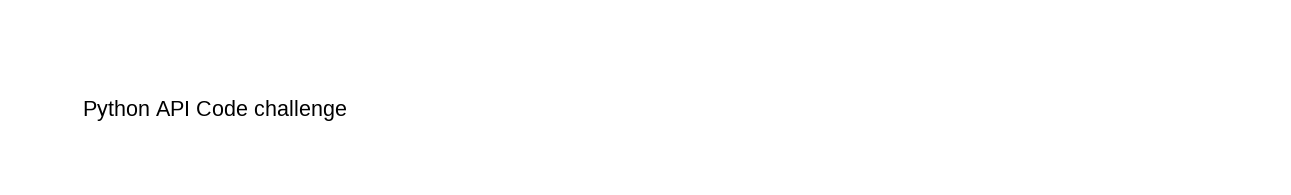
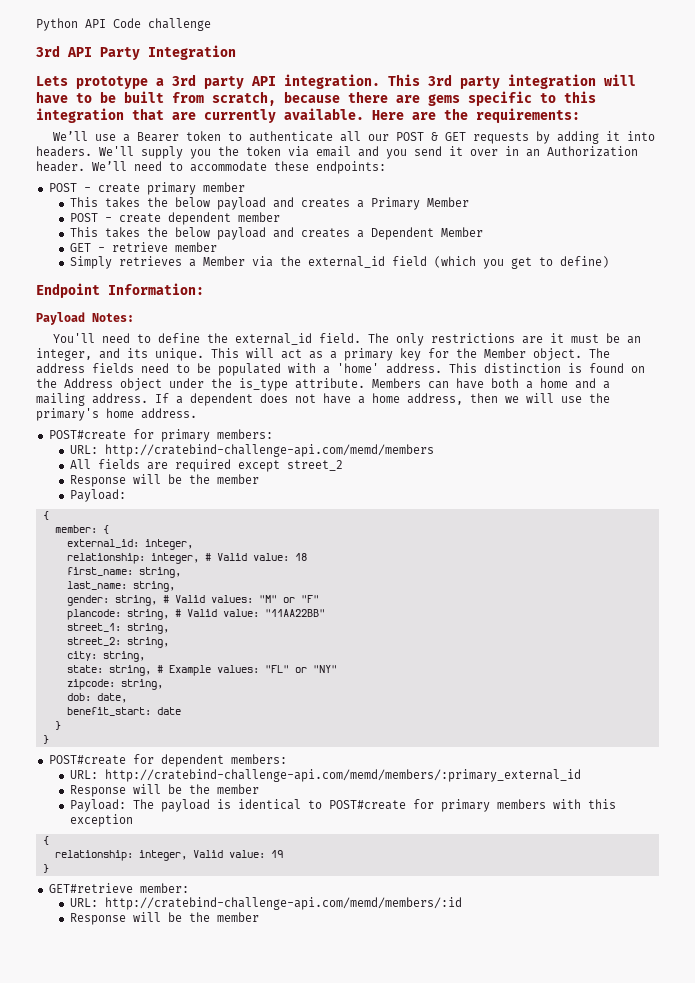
+ 3rd API Party Integration
+ Lets prototype a 3rd party API integration. This 3rd party integration will have to be built from scratch, because there are gems specific to this integration that are currently available. Here are the requirements:
+ We’ll use a Bearer token to authenticate all our POST & GET requests by adding it into headers. We'll supply you the token via email and you send it over in an Authorization header. We’ll need to accommodate these endpoints:
+ POST - create primary member
+ This takes the below payload and creates a Primary Member
+ POST - create dependent member
+ This takes the below payload and creates a Dependent Member
+ GET - retrieve member
+ Simply retrieves a Member via the external_id field (which you get to define)
+ Endpoint Information:
+ Payload Notes:
+ You'll need to define the external_id field. The only restrictions are it must be an integer, and its unique. This will act as a primary key for the Member object. The address fields need to be populated with a 'home' address. This distinction is found on the Address object under the is_type attribute. Members can have both a home and a mailing address. If a dependent does not have a home address, then we will use the primary's home address.
+ POST#create for primary members:
+ URL: http://cratebind-challenge-api.com/memd/members
+ All fields are required except street_2
+ Response will be the member
+ Payload:
+ {
+ member: {
+ external_id: integer,
+ relationship: integer, # Valid value: 18
+ first_name: string,
+ last_name: string,
+ gender: string, # Valid values: "M" or "F"
+ plancode: string, # Valid value: "11AA22BB"
+ street_1: string,
+ street_2: string,
+ city: string,
+ state: string, # Example values: "FL" or "NY"
+ zipcode: string,
+ dob: date,
+ benefit_start: date
+ }
+ }
+ POST#create for dependent members:
+ URL: http://cratebind-challenge-api.com/memd/members/:primary_external_id
+ Response will be the member
+ Payload: The payload is identical to POST#create for primary members with this exception
+ {
+ relationship: integer, Valid value: 19
+ }
+ GET#retrieve member:
+ URL: http://cratebind-challenge-api.com/memd/members/:id
+ Response will be the member

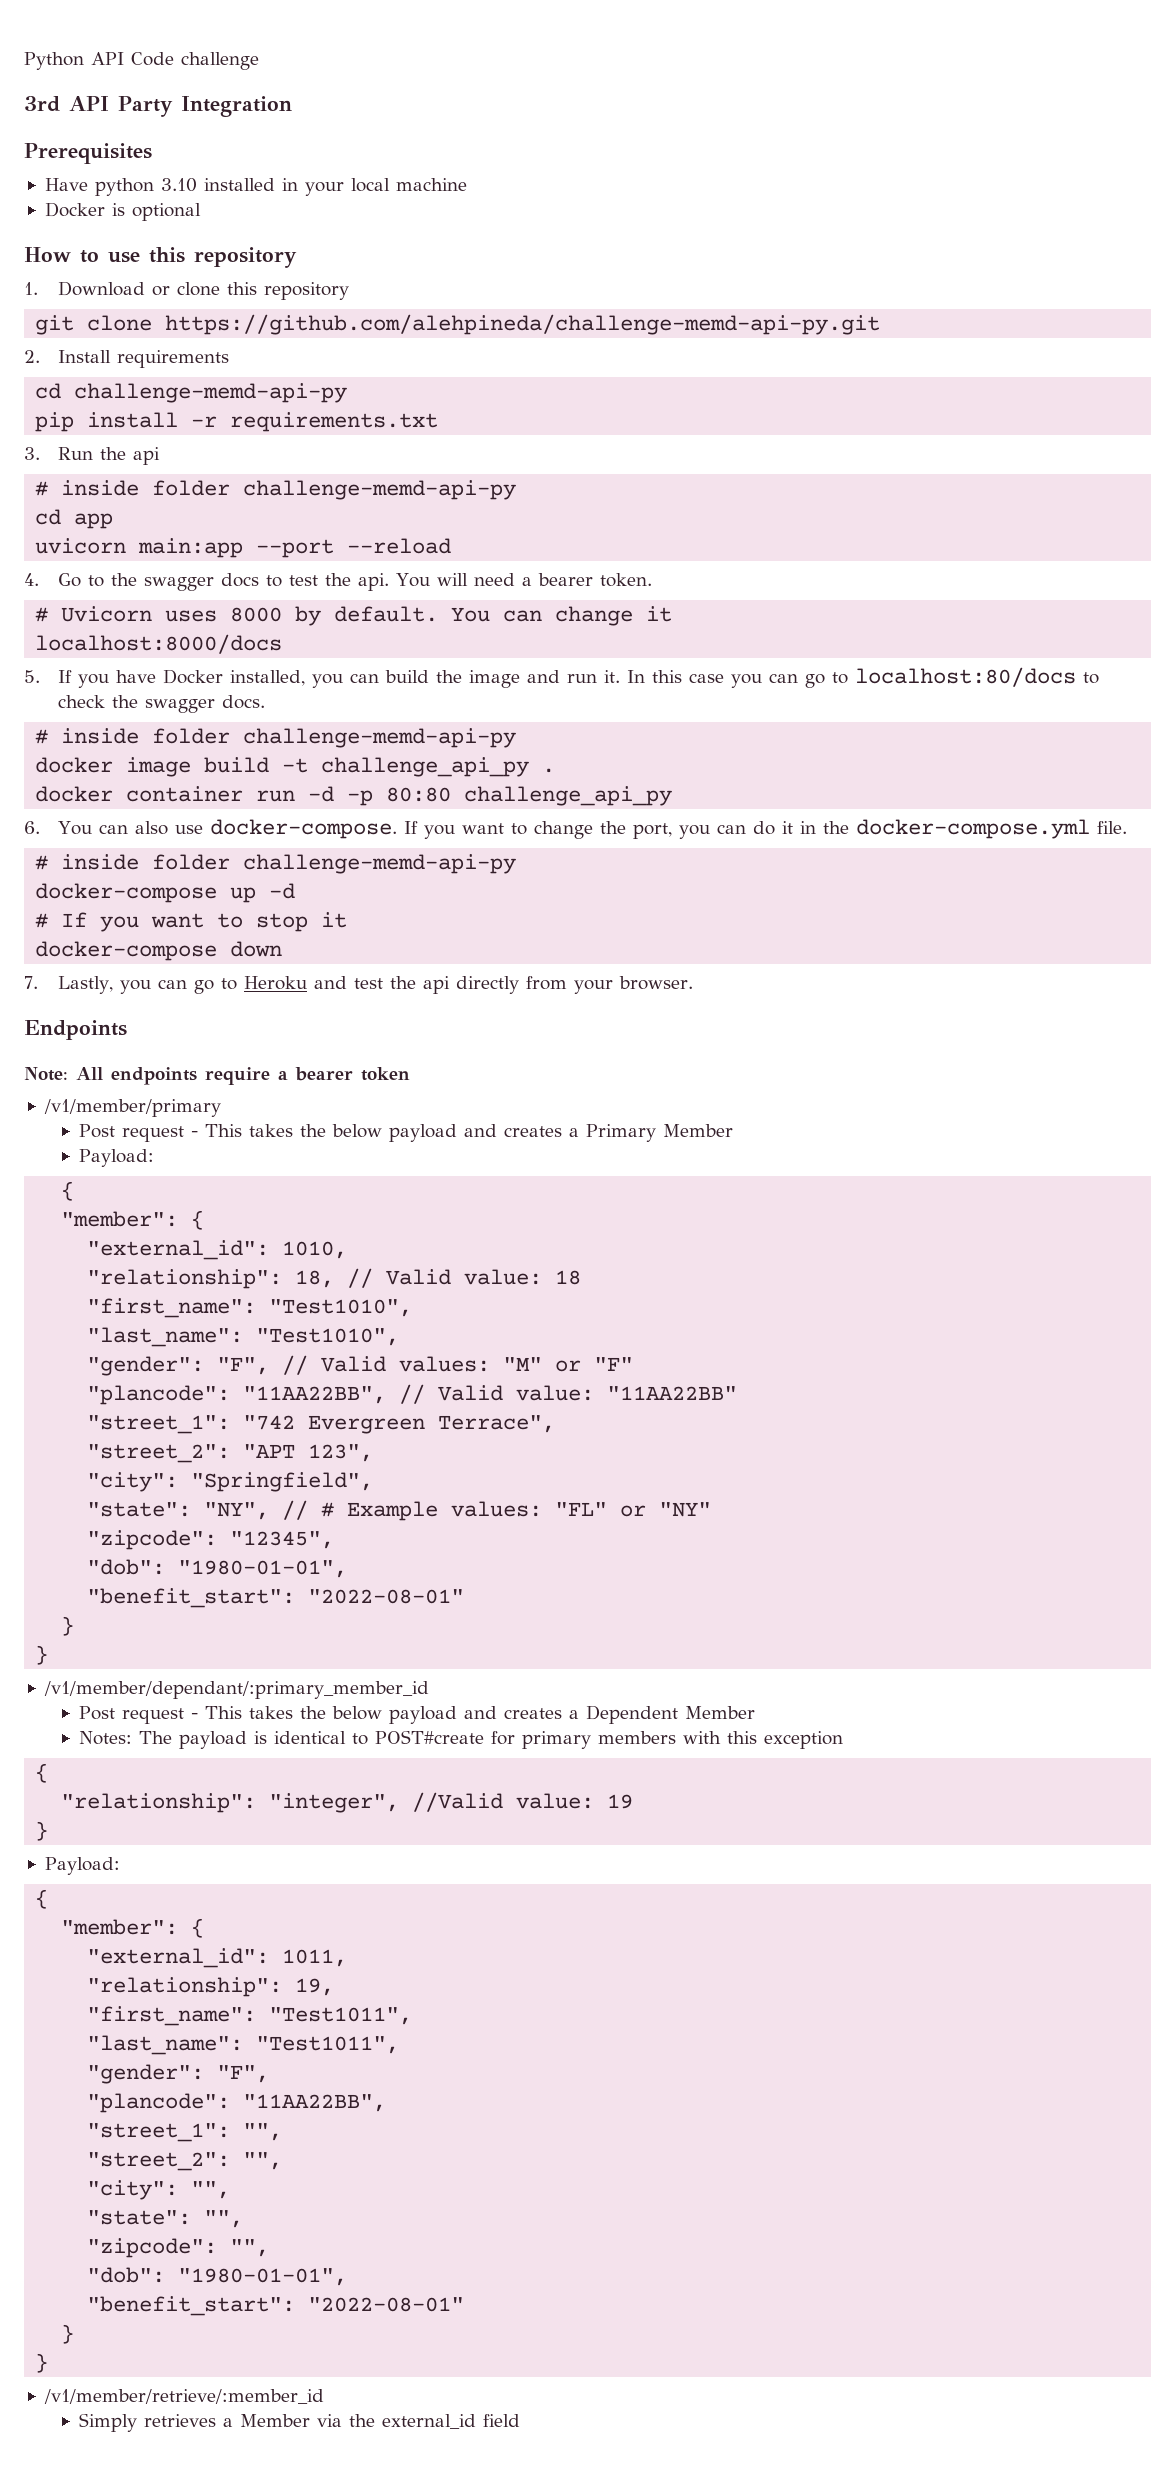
- Lets prototype a 3rd party API integration. This 3rd party integration will have to be built from scratch, because there are gems specific to this integration that are currently available. Here are the requirements:
- We’ll use a Bearer token to authenticate all our POST & GET requests by adding it into headers. We'll supply you the token via email and you send it over in an Authorization header. We’ll need to accommodate these endpoints:
- POST - create primary member
- This takes the below payload and creates a Primary Member
- POST - create dependent member
- This takes the below payload and creates a Dependent Member
+ Prerequisites
+ Have python 3.10 installed in your local machine
+ Docker is optional
+ How to use this repository
+ 1. Download or clone this repository
+ git clone https://github.com/alehpineda/challenge-memd-api-py.git
+ 2. Install requirements
+ cd challenge-memd-api-py
+ pip install -r requirements.txt
+ 3. Run the api
+ # inside folder challenge-memd-api-py
+ cd app
+ uvicorn main:app --port --reload
+ 4. Go to the swagger docs to test the api. You will need a bearer token.
+ # Uvicorn uses 8000 by default. You can change it
+ localhost:8000/docs
+ 5. If you have Docker installed, you can build the image and run it. In this case you can go to localhost:80/docs to check the swagger docs.
+ # inside folder challenge-memd-api-py
+ docker image build -t challenge_api_py .
+ docker container run -d -p 80:80 challenge_api_py
+ 6. You can also use docker-compose. If you want to change the port, you can do it in the docker-compose.yml file.
+ # inside folder challenge-memd-api-py
+ docker-compose up -d
+ # If you want to stop it
+ docker-compose down
+ 7. Lastly, you can go to Heroku and test the api directly from your browser.
+ Endpoints
+ Note: All endpoints require a bearer token
+ /v1/member/primary
+ Post request - This takes the below payload and creates a Primary Member
+ Payload:
+ {
+ "member": {
+ "external_id": 1010,
+ "relationship": 18, // Valid value: 18
+ "first_name": "Test1010",
+ "last_name": "Test1010",
+ "gender": "F", // Valid values: "M" or "F"
+ "plancode": "11AA22BB", // Valid value: "11AA22BB"
+ "street_1": "742 Evergreen Terrace",
+ "street_2": "APT 123",
+ "city": "Springfield",
+ "state": "NY", // # Example values: "FL" or "NY"
+ "zipcode": "12345",
+ "dob": "1980-01-01",
+ "benefit_start": "2022-08-01"
+ }
+ }
+ /v1/member/dependant/:primary_member_id
+ Post request - This takes the below payload and creates a Dependent Member
- GET - retrieve member
- Simply retrieves a Member via the external_id field (which you get to define)
- Endpoint Information:
- Payload Notes:
- You'll need to define the external_id field. The only restrictions are it must be an integer, and its unique. This will act as a primary key for the Member object. The address fields need to be populated with a 'home' address. This distinction is found on the Address object under the is_type attribute. Members can have both a home and a mailing address. If a dependent does not have a home address, then we will use the primary's home address.
- POST#create for primary members:
- URL: http://cratebind-challenge-api.com/memd/members
- All fields are required except street_2
- Response will be the member
- Payload:
- {
- member: {
- external_id: integer,
- relationship: integer, # Valid value: 18
- first_name: string,
- last_name: string,
- gender: string, # Valid values: "M" or "F"
- plancode: string, # Valid value: "11AA22BB"
- street_1: string,
- street_2: string,
- city: string,
- state: string, # Example values: "FL" or "NY"
- zipcode: string,
- dob: date,
- benefit_start: date
- }
- }
- POST#create for dependent members:
- URL: http://cratebind-challenge-api.com/memd/members/:primary_external_id
- Response will be the member
- Payload: The payload is identical to POST#create for primary members with this exception
+ Notes: The payload is identical to POST#create for primary members with this exception
- relationship: integer, Valid value: 19
+ "relationship": "integer", //Valid value: 19
  }
- GET#retrieve member:
- URL: http://cratebind-challenge-api.com/memd/members/:id
- Response will be the member
+ Payload:
+ {
+ "member": {
+ "external_id": 1011,
+ "relationship": 19,
+ "first_name": "Test1011",
+ "last_name": "Test1011",
+ "gender": "F",
+ "plancode": "11AA22BB",
+ "street_1": "",
+ "street_2": "",
+ "city": "",
+ "state": "",
+ "zipcode": "",
+ "dob": "1980-01-01",
+ "benefit_start": "2022-08-01"
+ }
+ }
+ /v1/member/retrieve/:member_id
+ Simply retrieves a Member via the external_id field

